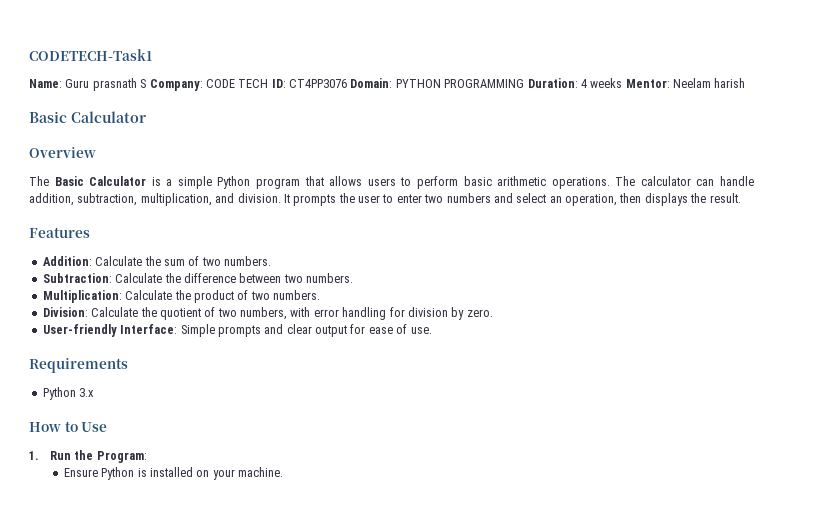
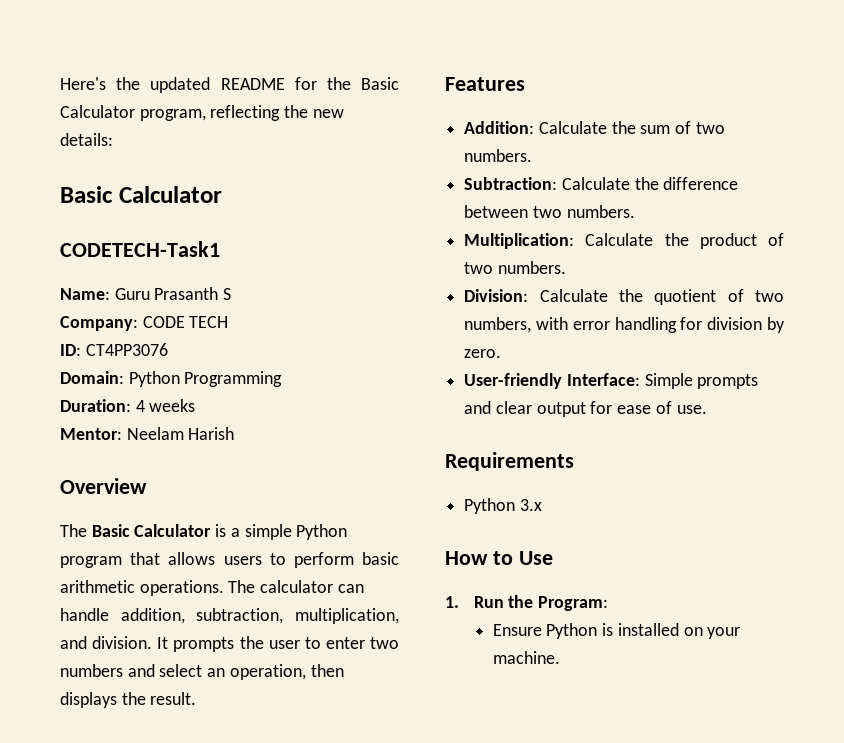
+ Here's the updated README for the Basic Calculator program, reflecting the new details:
+ Basic Calculator
- Name: Guru prasnath S Company: CODE TECH ID: CT4PP3076 Domain: PYTHON PROGRAMMING Duration: 4 weeks Mentor: Neelam harish
- Basic Calculator
+ Name: Guru Prasanth S
+ Company: CODE TECH
+ ID: CT4PP3076
+ Domain: Python Programming
+ Duration: 4 weeks
+ Mentor: Neelam Harish

